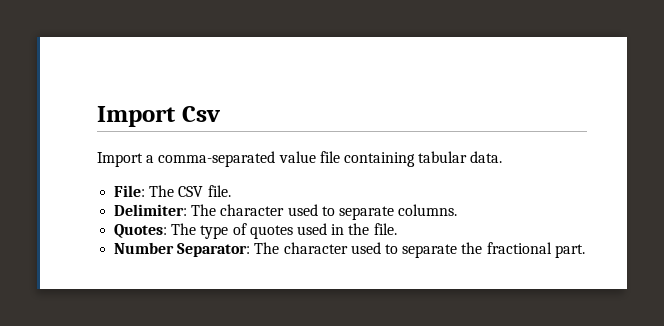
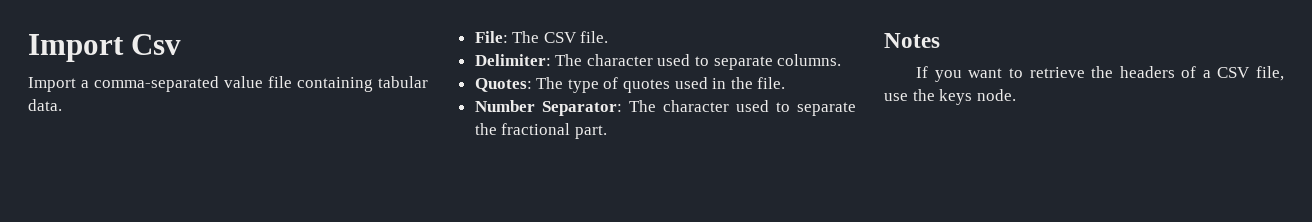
+ Notes
+ If you want to retrieve the headers of a CSV file, use the keys node.

